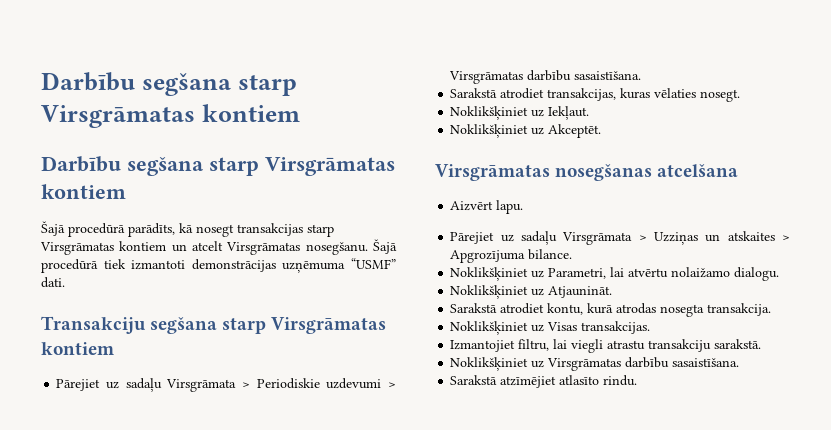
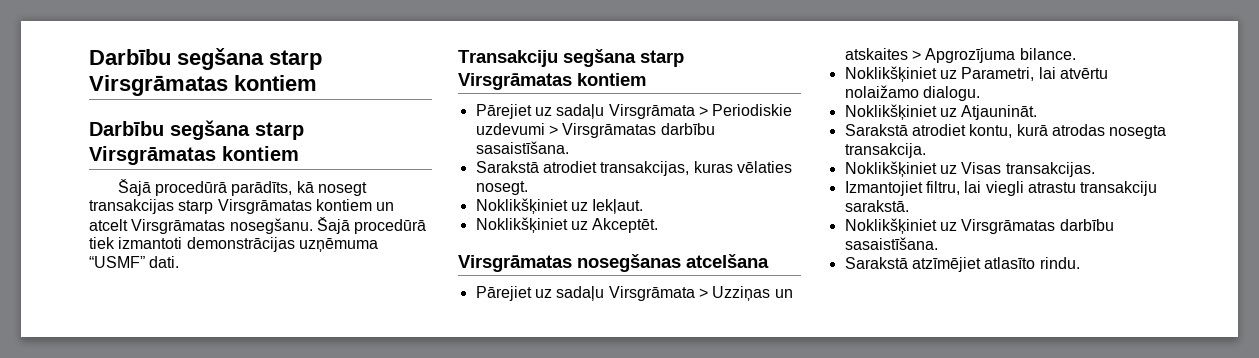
- Aizvērt lapu.

